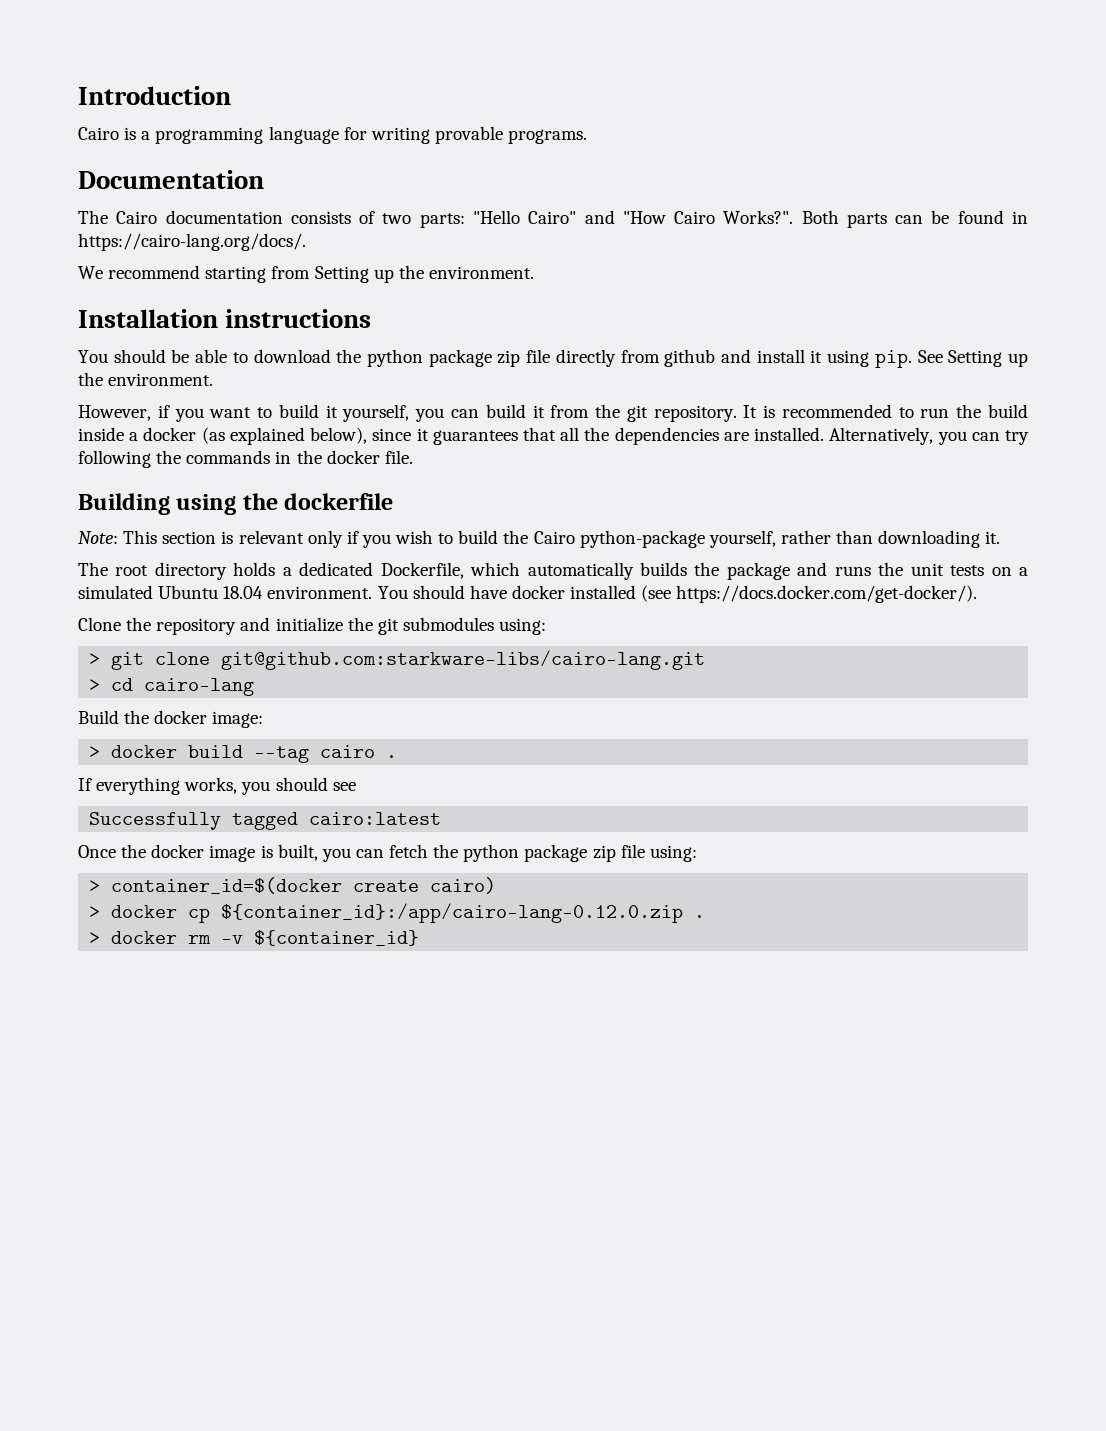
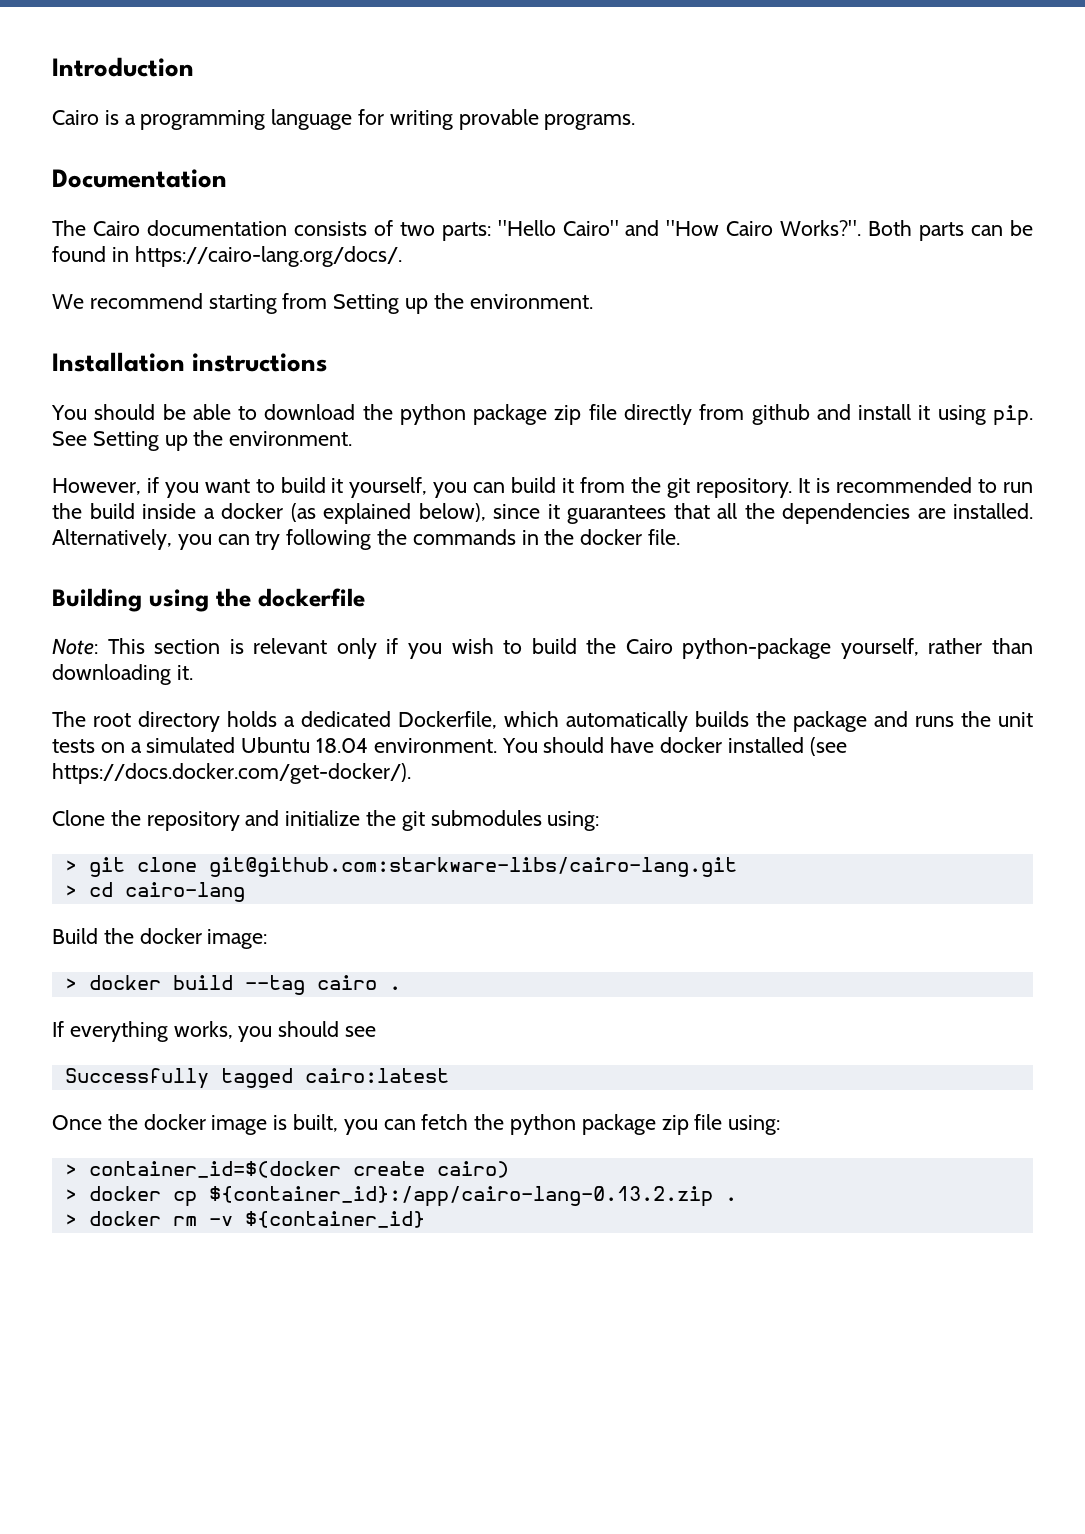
- > docker cp ${container_id}:/app/cairo-lang-0.12.0.zip .
+ > docker cp ${container_id}:/app/cairo-lang-0.13.2.zip .

